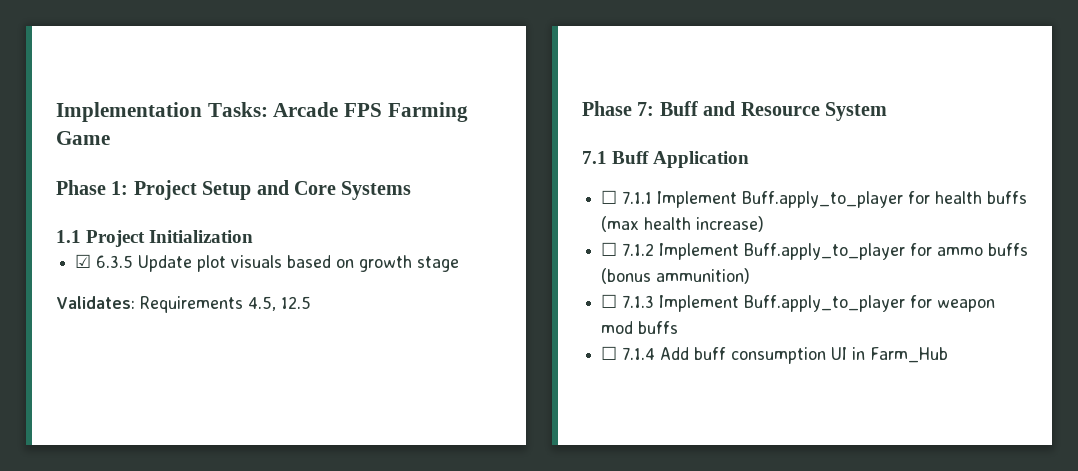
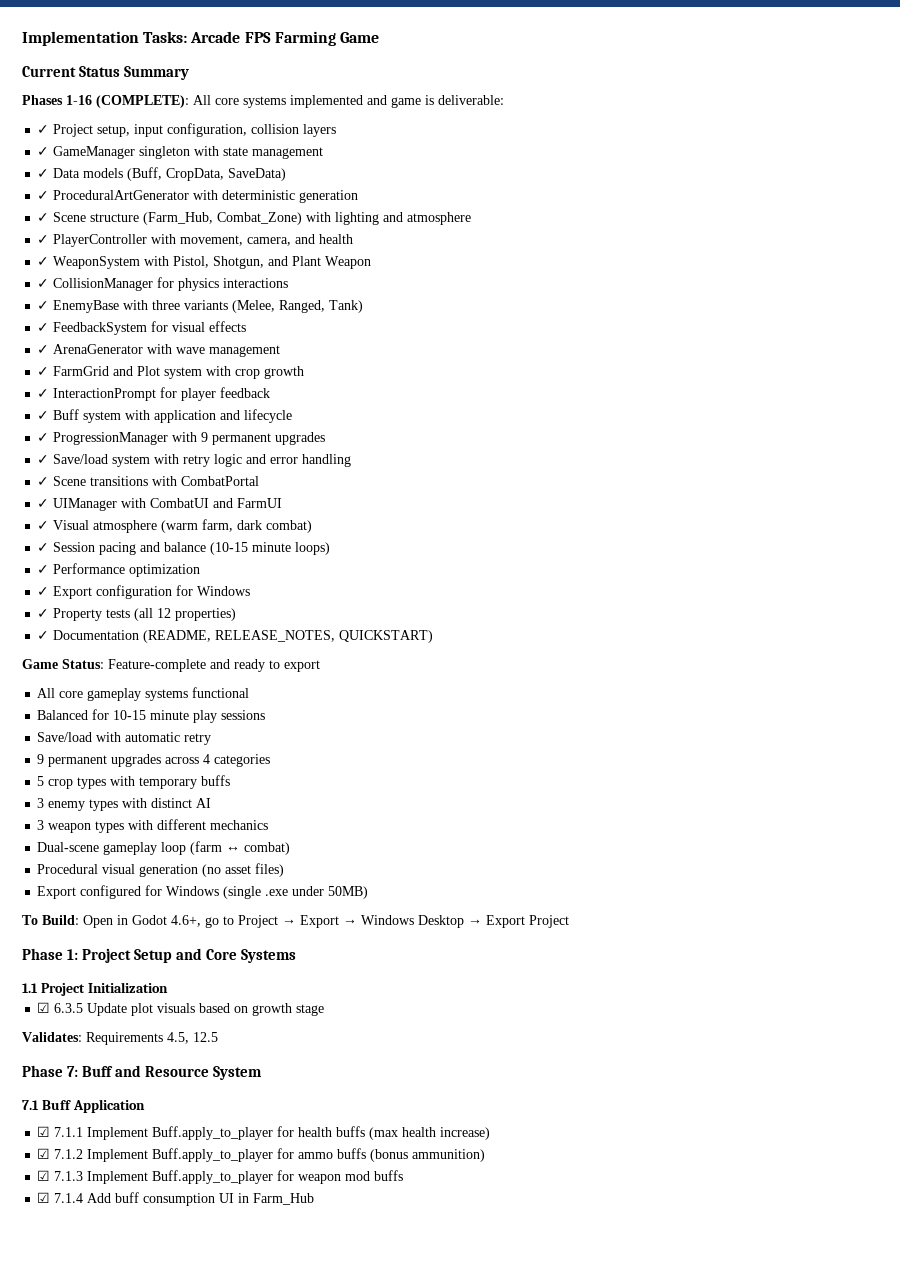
+ Current Status Summary
+ Phases 1-16 (COMPLETE): All core systems implemented and game is deliverable:
+ ✓ Project setup, input configuration, collision layers
+ ✓ GameManager singleton with state management
+ ✓ Data models (Buff, CropData, SaveData)
+ ✓ ProceduralArtGenerator with deterministic generation
+ ✓ Scene structure (Farm_Hub, Combat_Zone) with lighting and atmosphere
+ ✓ PlayerController with movement, camera, and health
+ ✓ WeaponSystem with Pistol, Shotgun, and Plant Weapon
+ ✓ CollisionManager for physics interactions
+ ✓ EnemyBase with three variants (Melee, Ranged, Tank)
+ ✓ FeedbackSystem for visual effects
+ ✓ ArenaGenerator with wave management
+ ✓ FarmGrid and Plot system with crop growth
+ ✓ InteractionPrompt for player feedback
+ ✓ Buff system with application and lifecycle
+ ✓ ProgressionManager with 9 permanent upgrades
+ ✓ Save/load system with retry logic and error handling
+ ✓ Scene transitions with CombatPortal
+ ✓ UIManager with CombatUI and FarmUI
+ ✓ Visual atmosphere (warm farm, dark combat)
+ ✓ Session pacing and balance (10-15 minute loops)
+ ✓ Performance optimization
+ ✓ Export configuration for Windows
+ ✓ Property tests (all 12 properties)
+ ✓ Documentation (README, RELEASE_NOTES, QUICKSTART)
+ Game Status: Feature-complete and ready to export
+ All core gameplay systems functional
+ Balanced for 10-15 minute play sessions
+ Save/load with automatic retry
+ 9 permanent upgrades across 4 categories
+ 5 crop types with temporary buffs
+ 3 enemy types with distinct AI
+ 3 weapon types with different mechanics
+ Dual-scene gameplay loop (farm ↔ combat)
+ Procedural visual generation (no asset files)
+ Export configured for Windows (single .exe under 50MB)
+ To Build: Open in Godot 4.6+, go to Project → Export → Windows Desktop → Export Project
- ☐ 7.1.1 Implement Buff.apply_to_player for health buffs (max health increase)
+ ☑ 7.1.1 Implement Buff.apply_to_player for health buffs (max health increase)
- ☐ 7.1.2 Implement Buff.apply_to_player for ammo buffs (bonus ammunition)
+ ☑ 7.1.2 Implement Buff.apply_to_player for ammo buffs (bonus ammunition)
- ☐ 7.1.3 Implement Buff.apply_to_player for weapon mod buffs
+ ☑ 7.1.3 Implement Buff.apply_to_player for weapon mod buffs
- ☐ 7.1.4 Add buff consumption UI in Farm_Hub
+ ☑ 7.1.4 Add buff consumption UI in Farm_Hub

